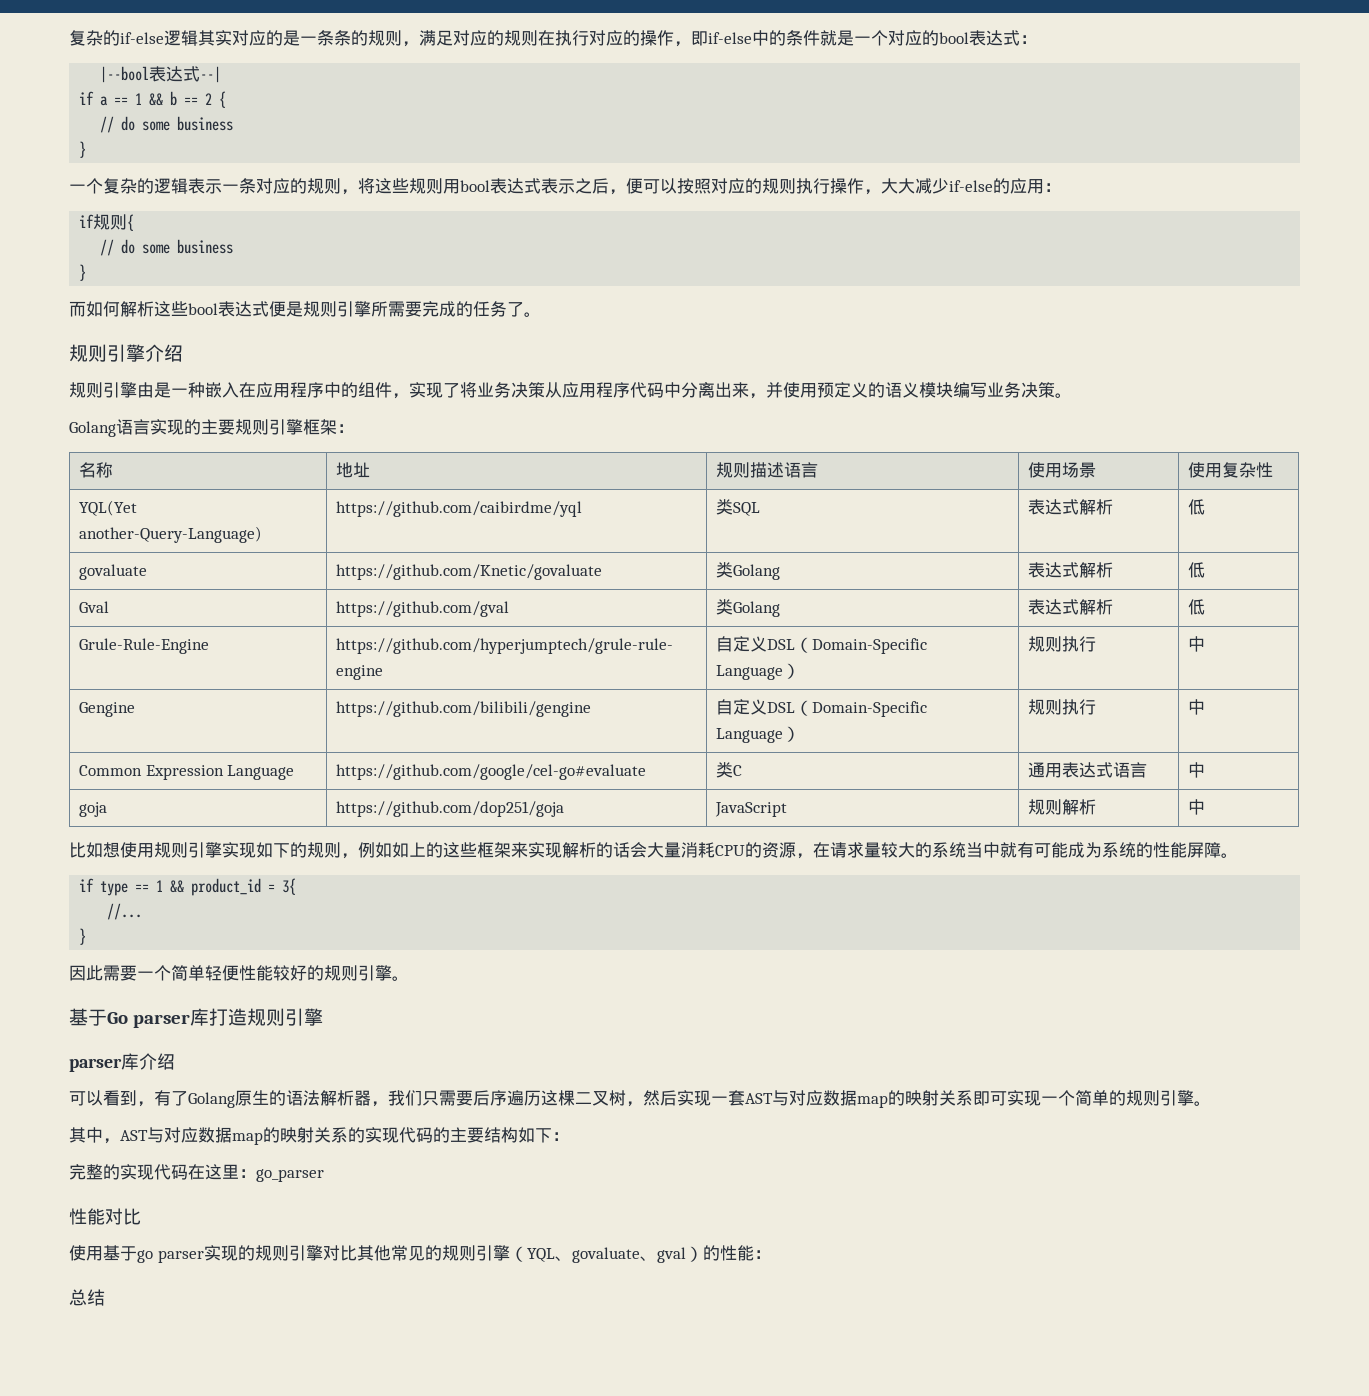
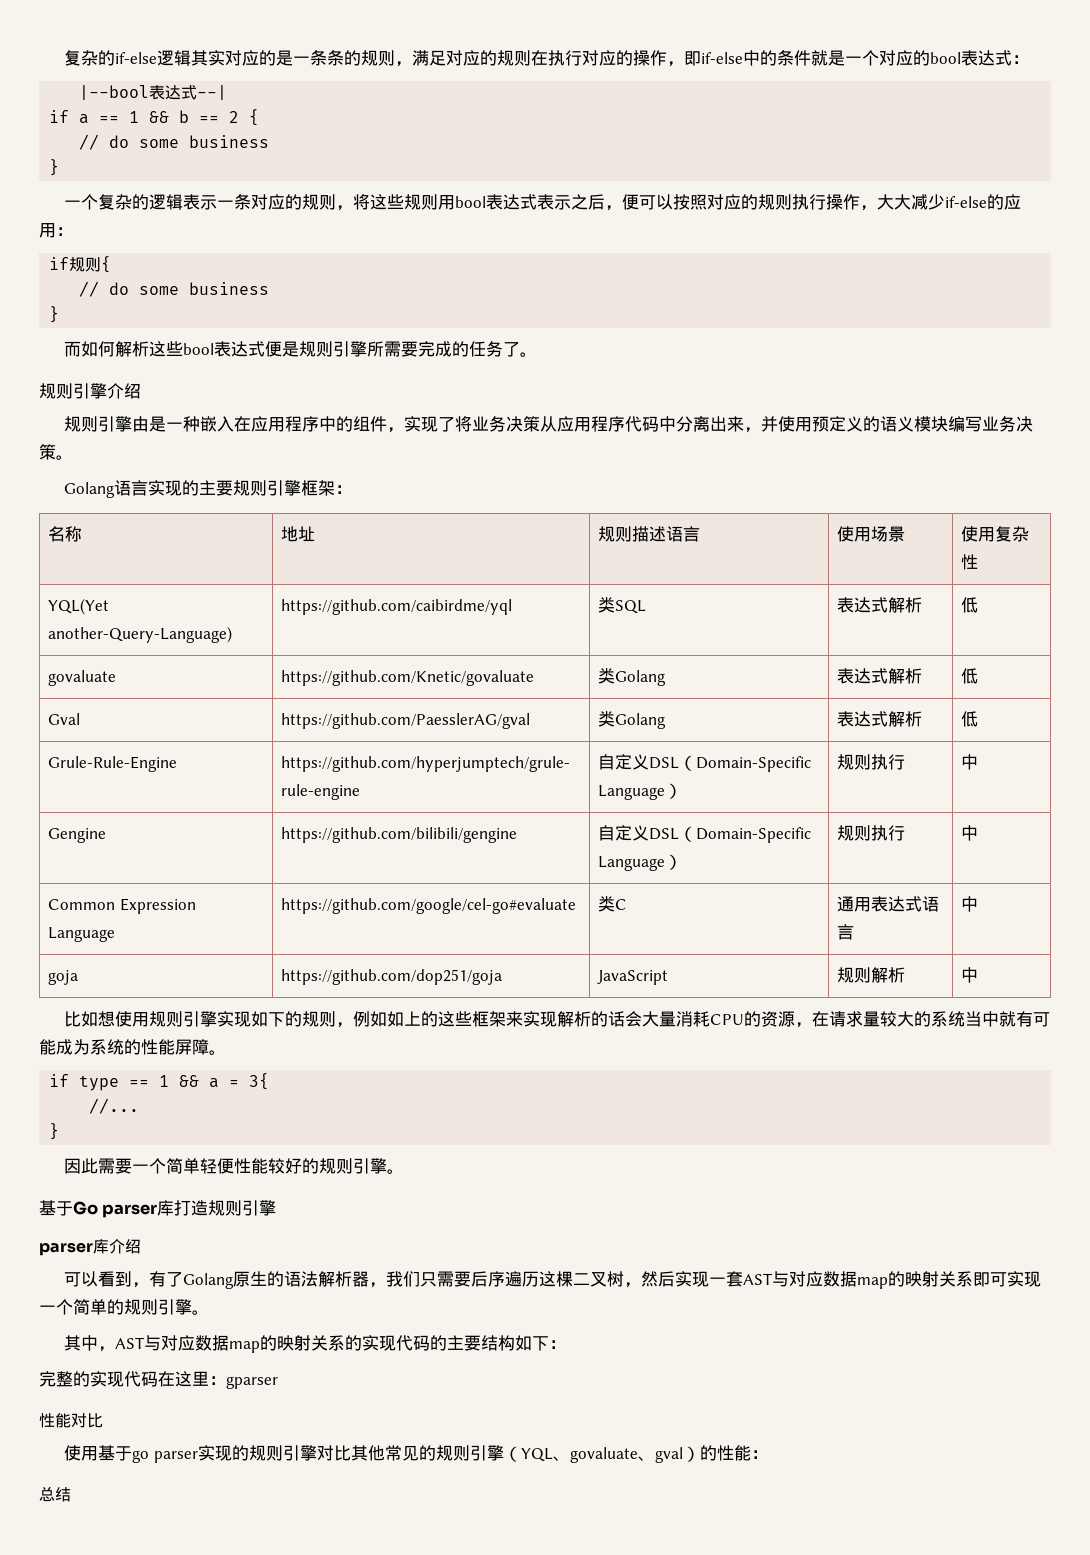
- Gval | https://github.com/gval | 类Golang | 表达式解析 | 低
+ Gval | https://github.com/PaesslerAG/gval | 类Golang | 表达式解析 | 低
- if type == 1 && product_id = 3{
+ if type == 1 && a = 3{
- 完整的实现代码在这里：go_parser
+ 完整的实现代码在这里：gparser

